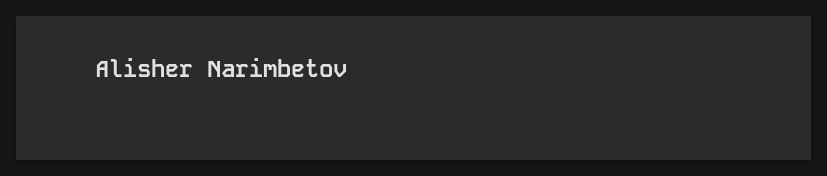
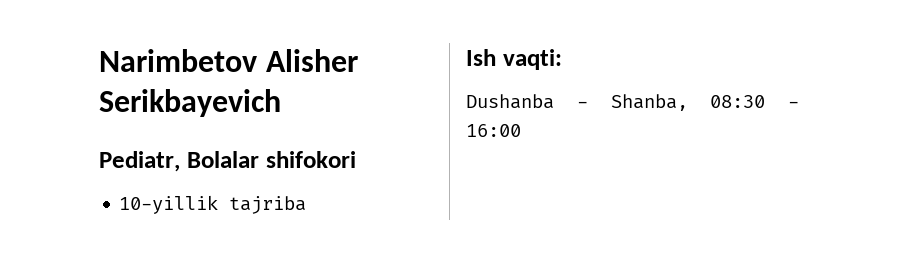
- Alisher Narimbetov
+ Narimbetov Alisher Serikbayevich
+ Pediatr, Bolalar shifokori
+ 10-yillik tajriba
+ Ish vaqti:
+ Dushanba - Shanba, 08:30 - 16:00

